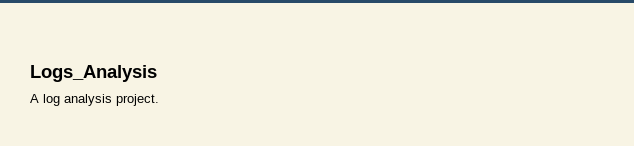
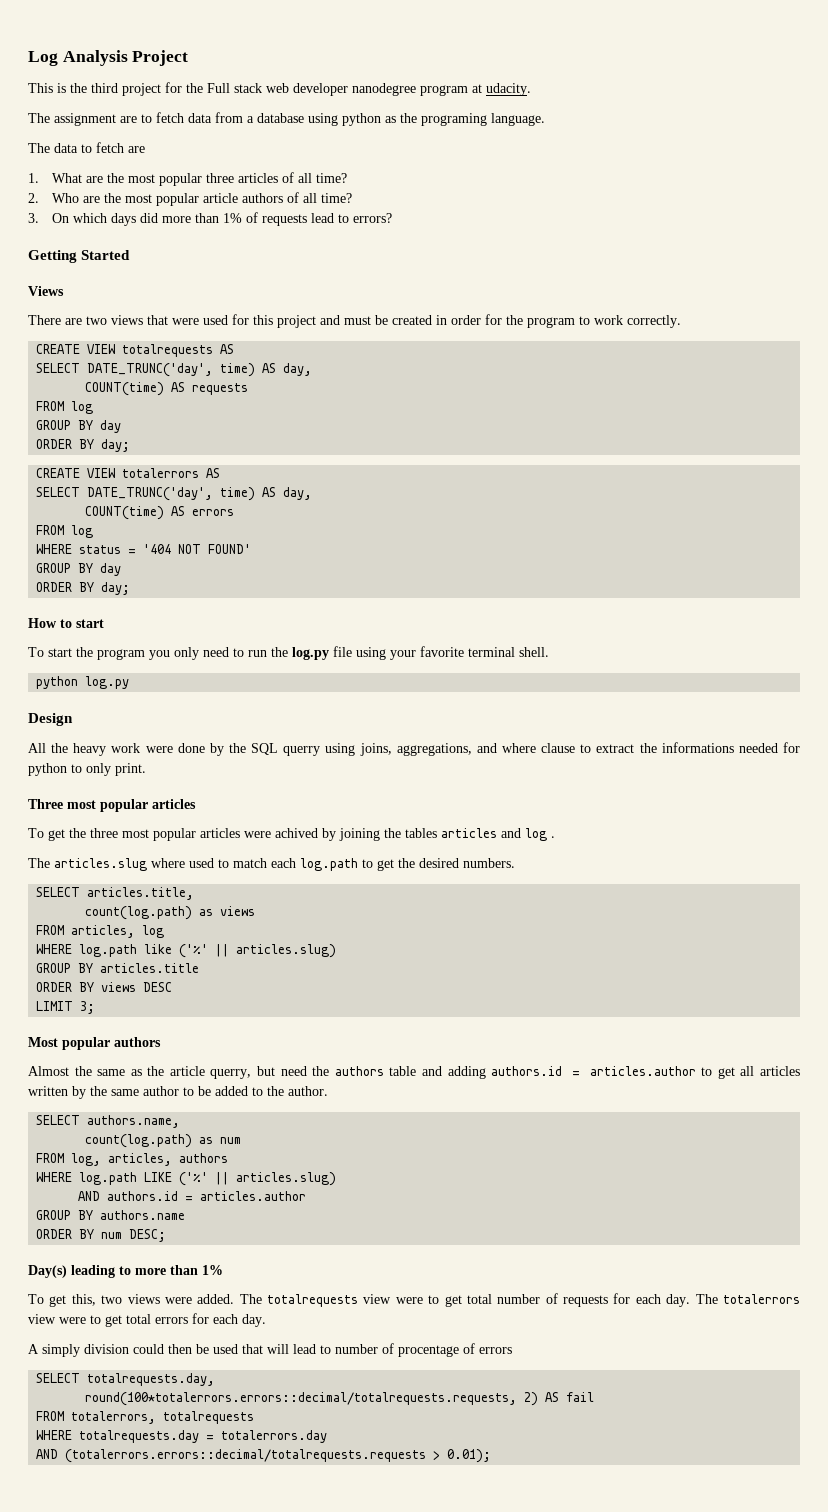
- Logs_Analysis
- A log analysis project.
+ Log Analysis Project
+ This is the third project for the Full stack web developer nanodegree program at udacity.
+ The assignment are to fetch data from a database using python as the programing language.
+ The data to fetch are
+ 1. What are the most popular three articles of all time?
+ 2. Who are the most popular article authors of all time?
+ 3. On which days did more than 1% of requests lead to errors?
+ Getting Started
+ Views
+ There are two views that were used for this project and must be created in order for the program to work correctly.
+ CREATE VIEW totalrequests AS
+ SELECT DATE_TRUNC('day', time) AS day,
+ COUNT(time) AS requests
+ FROM log
+ GROUP BY day
+ ORDER BY day;
+ CREATE VIEW totalerrors AS
+ SELECT DATE_TRUNC('day', time) AS day,
+ COUNT(time) AS errors
+ FROM log
+ WHERE status = '404 NOT FOUND'
+ GROUP BY day
+ ORDER BY day;
+ How to start
+ To start the program you only need to run the log.py file using your favorite terminal shell.
+ python log.py
+ Design
+ All the heavy work were done by the SQL querry using joins, aggregations, and where clause to extract the informations needed for python to only print.
+ Three most popular articles
+ To get the three most popular articles were achived by joining the tables articles and log .
+ The articles.slug where used to match each log.path to get the desired numbers.
+ SELECT articles.title,
+ count(log.path) as views
+ FROM articles, log
+ WHERE log.path like ('%' || articles.slug)
+ GROUP BY articles.title
+ ORDER BY views DESC
+ LIMIT 3;
+ Most popular authors
+ Almost the same as the article querry, but need the authors table and adding authors.id = articles.author to get all articles written by the same author to be added to the author.
+ SELECT authors.name,
+ count(log.path) as num
+ FROM log, articles, authors
+ WHERE log.path LIKE ('%' || articles.slug)
+ AND authors.id = articles.author
+ GROUP BY authors.name
+ ORDER BY num DESC;
+ Day(s) leading to more than 1%
+ To get this, two views were added. The totalrequests view were to get total number of requests for each day. The totalerrors view were to get total errors for each day.
+ A simply division could then be used that will lead to number of procentage of errors
+ SELECT totalrequests.day,
+ round(100*totalerrors.errors::decimal/totalrequests.requests, 2) AS fail
+ FROM totalerrors, totalrequests
+ WHERE totalrequests.day = totalerrors.day
+ AND (totalerrors.errors::decimal/totalrequests.requests > 0.01);

